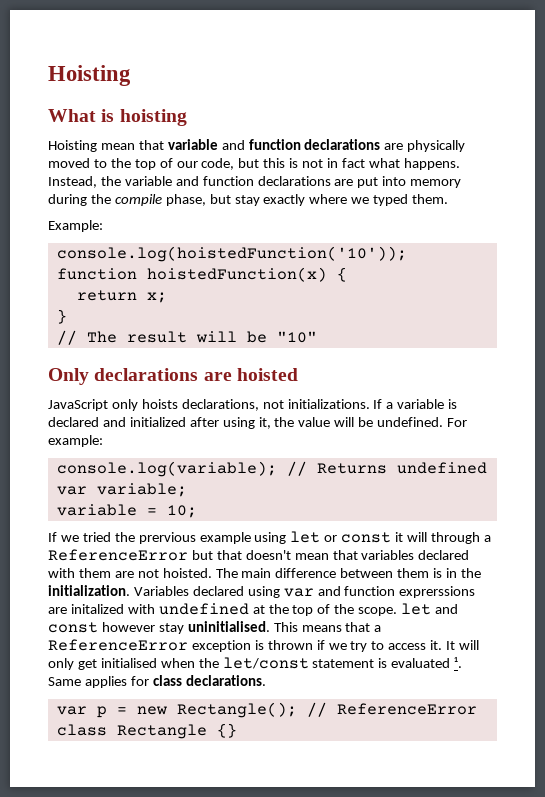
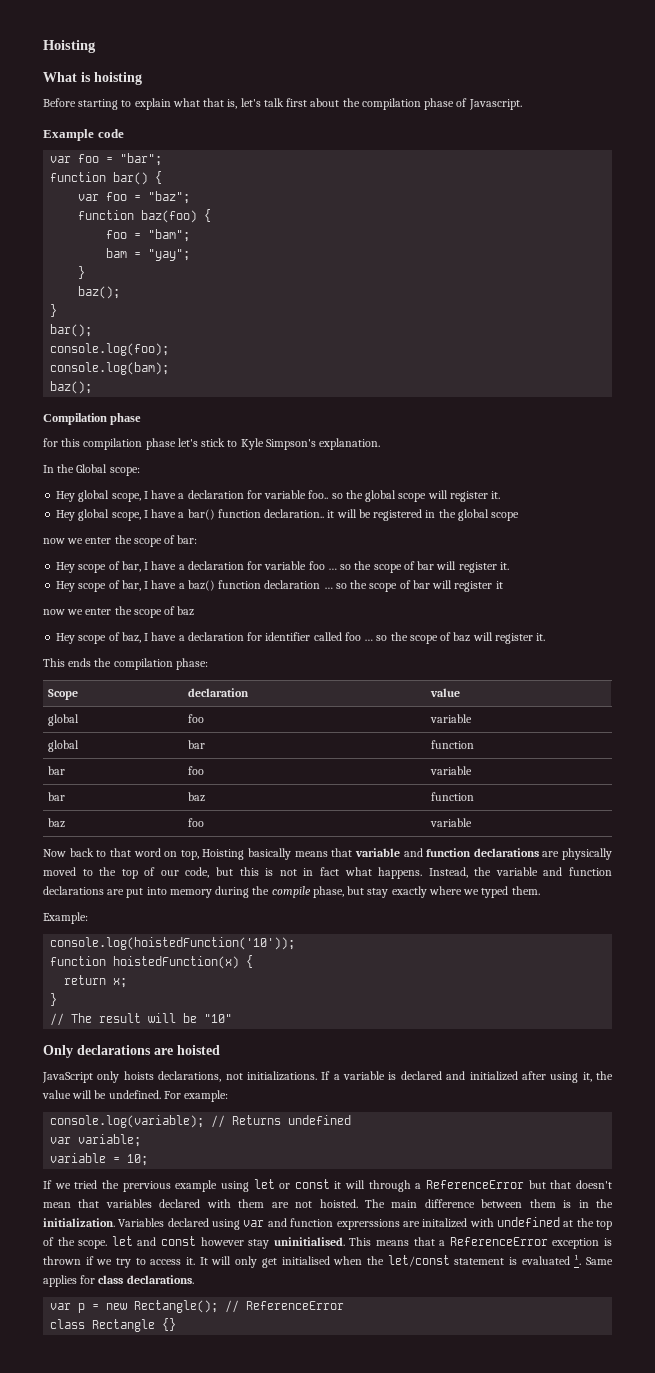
- Hoisting mean that variable and function declarations are physically moved to the top of our code, but this is not in fact what happens.
+ Before starting to explain what that is, let's talk first about the compilation phase of Javascript.
+ Example code
+ var foo = "bar";
+ function bar() {
+ var foo = "baz";
+ function baz(foo) {
+ foo = "bam";
+ bam = "yay";
+ }
+ baz();
+ }
+ bar();
+ console.log(foo);
+ console.log(bam);
+ baz();
+ Compilation phase
+ for this compilation phase let's stick to Kyle Simpson's explanation.
+ In the Global scope:
+ Hey global scope, I have a declaration for variable foo.. so the global scope will register it.
+ Hey global scope, I have a bar() function declaration.. it will be registered in the global scope
+ now we enter the scope of bar:
+ Hey scope of bar, I have a declaration for variable foo … so the scope of bar will register it.
+ Hey scope of bar, I have a baz() function declaration … so the scope of bar will register it
+ now we enter the scope of baz
+ Hey scope of baz, I have a declaration for identifier called foo … so the scope of baz will register it.
+ This ends the compilation phase:
+ Scope | declaration | value
+ global | foo | variable
+ global | bar | function
+ bar | foo | variable
+ bar | baz | function
+ baz | foo | variable
+ Now back to that word on top, Hoisting basically means that variable and function declarations are physically moved to the top of our code, but this is not in fact what happens.

